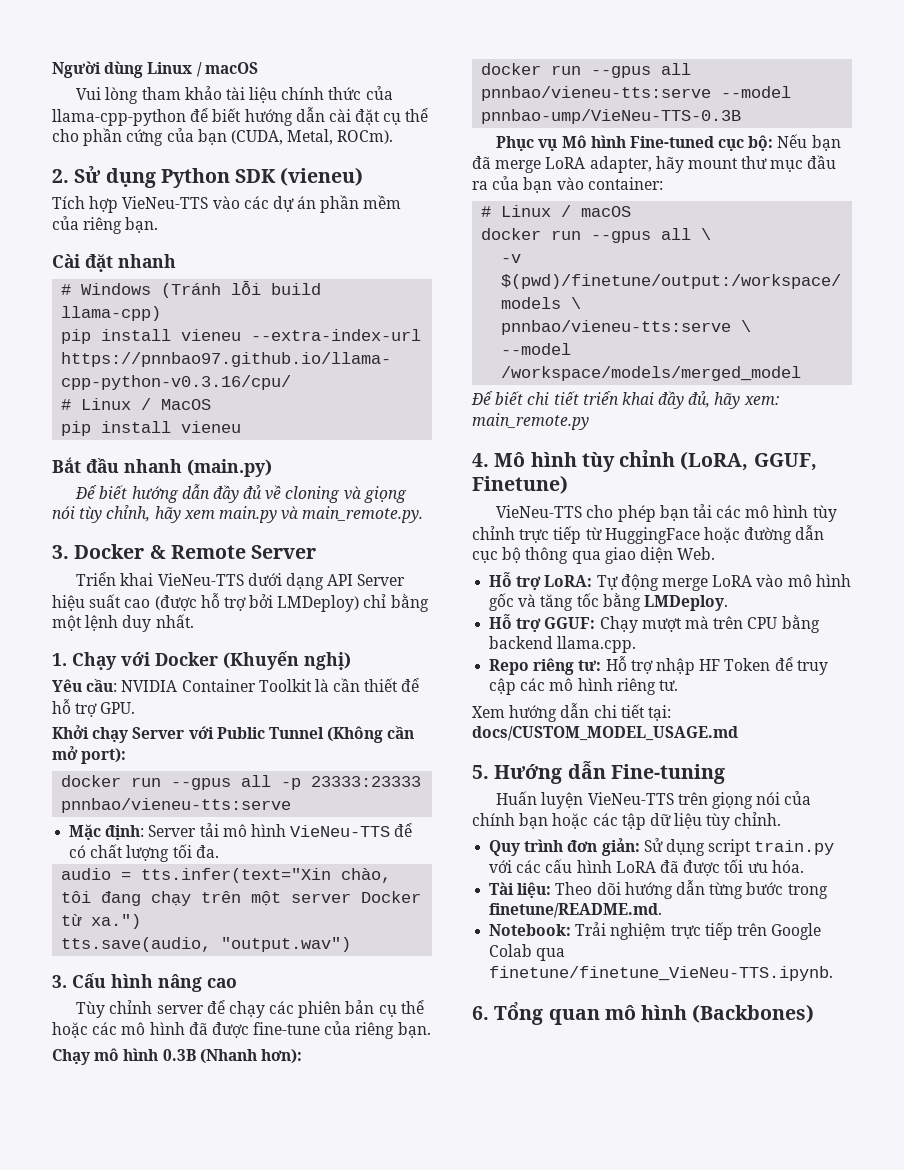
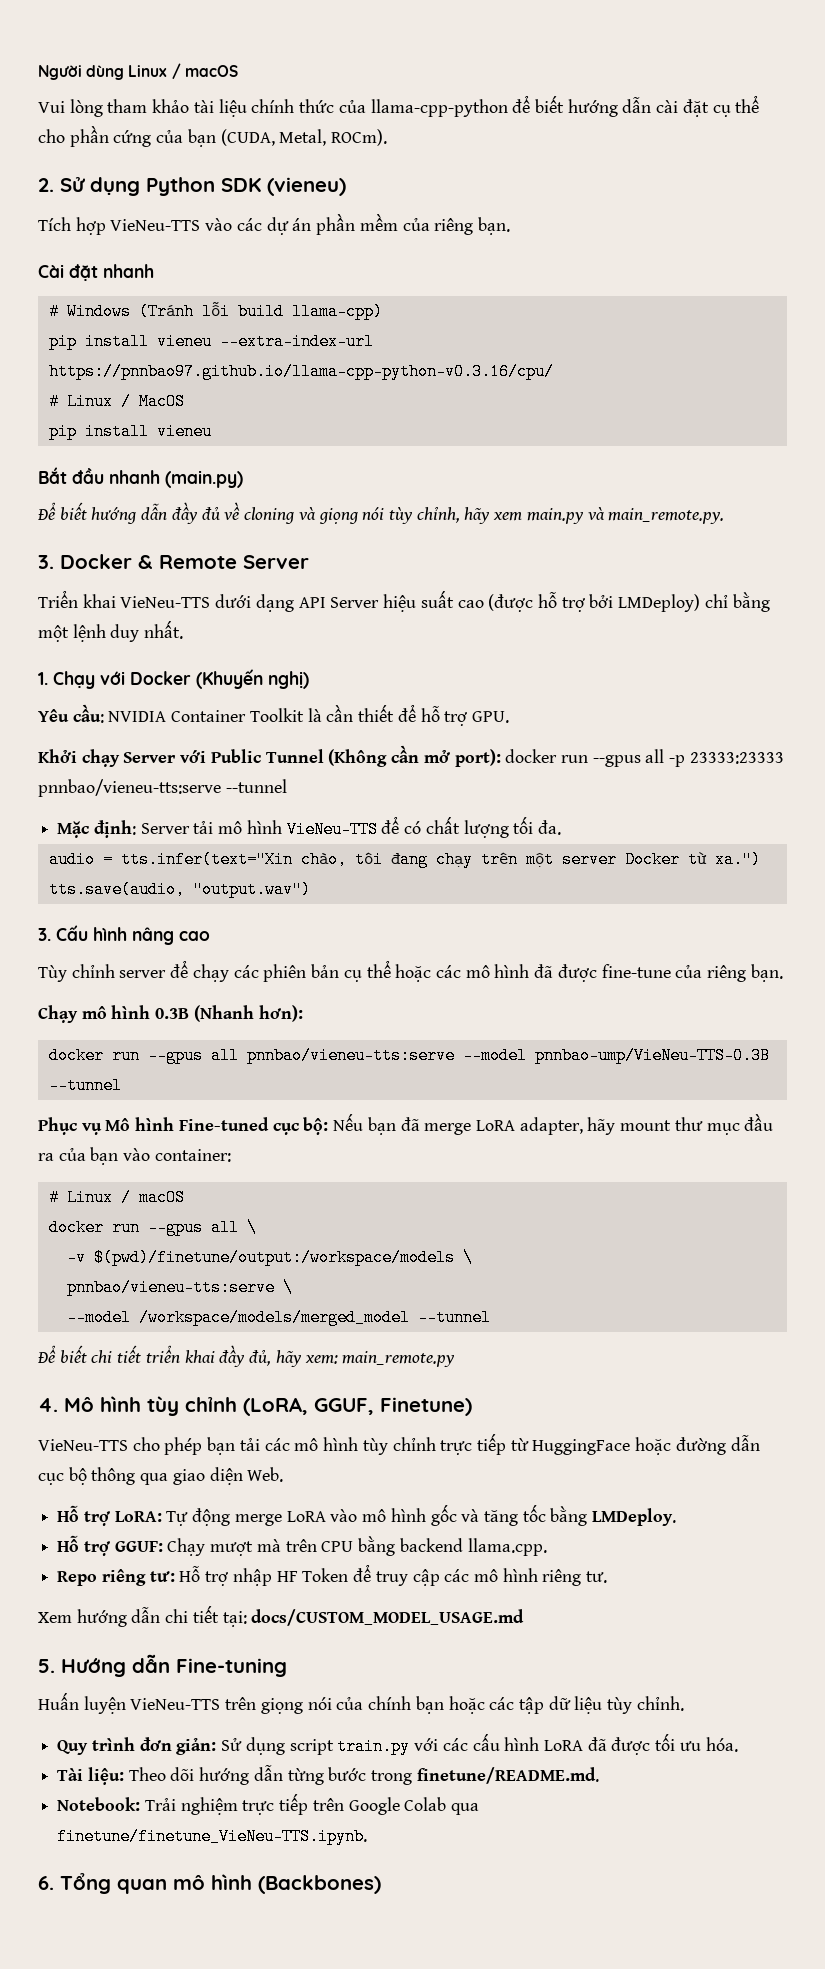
- Khởi chạy Server với Public Tunnel (Không cần mở port):
- docker run --gpus all -p 23333:23333 pnnbao/vieneu-tts:serve
+ Khởi chạy Server với Public Tunnel (Không cần mở port): docker run --gpus all -p 23333:23333 pnnbao/vieneu-tts:serve --tunnel
- docker run --gpus all pnnbao/vieneu-tts:serve --model pnnbao-ump/VieNeu-TTS-0.3B
+ docker run --gpus all pnnbao/vieneu-tts:serve --model pnnbao-ump/VieNeu-TTS-0.3B --tunnel
- --model /workspace/models/merged_model
+ --model /workspace/models/merged_model --tunnel

